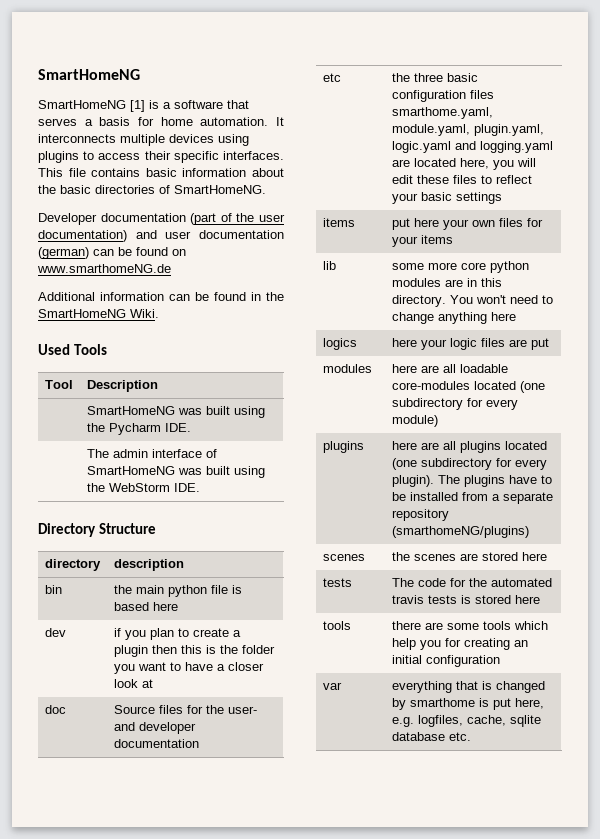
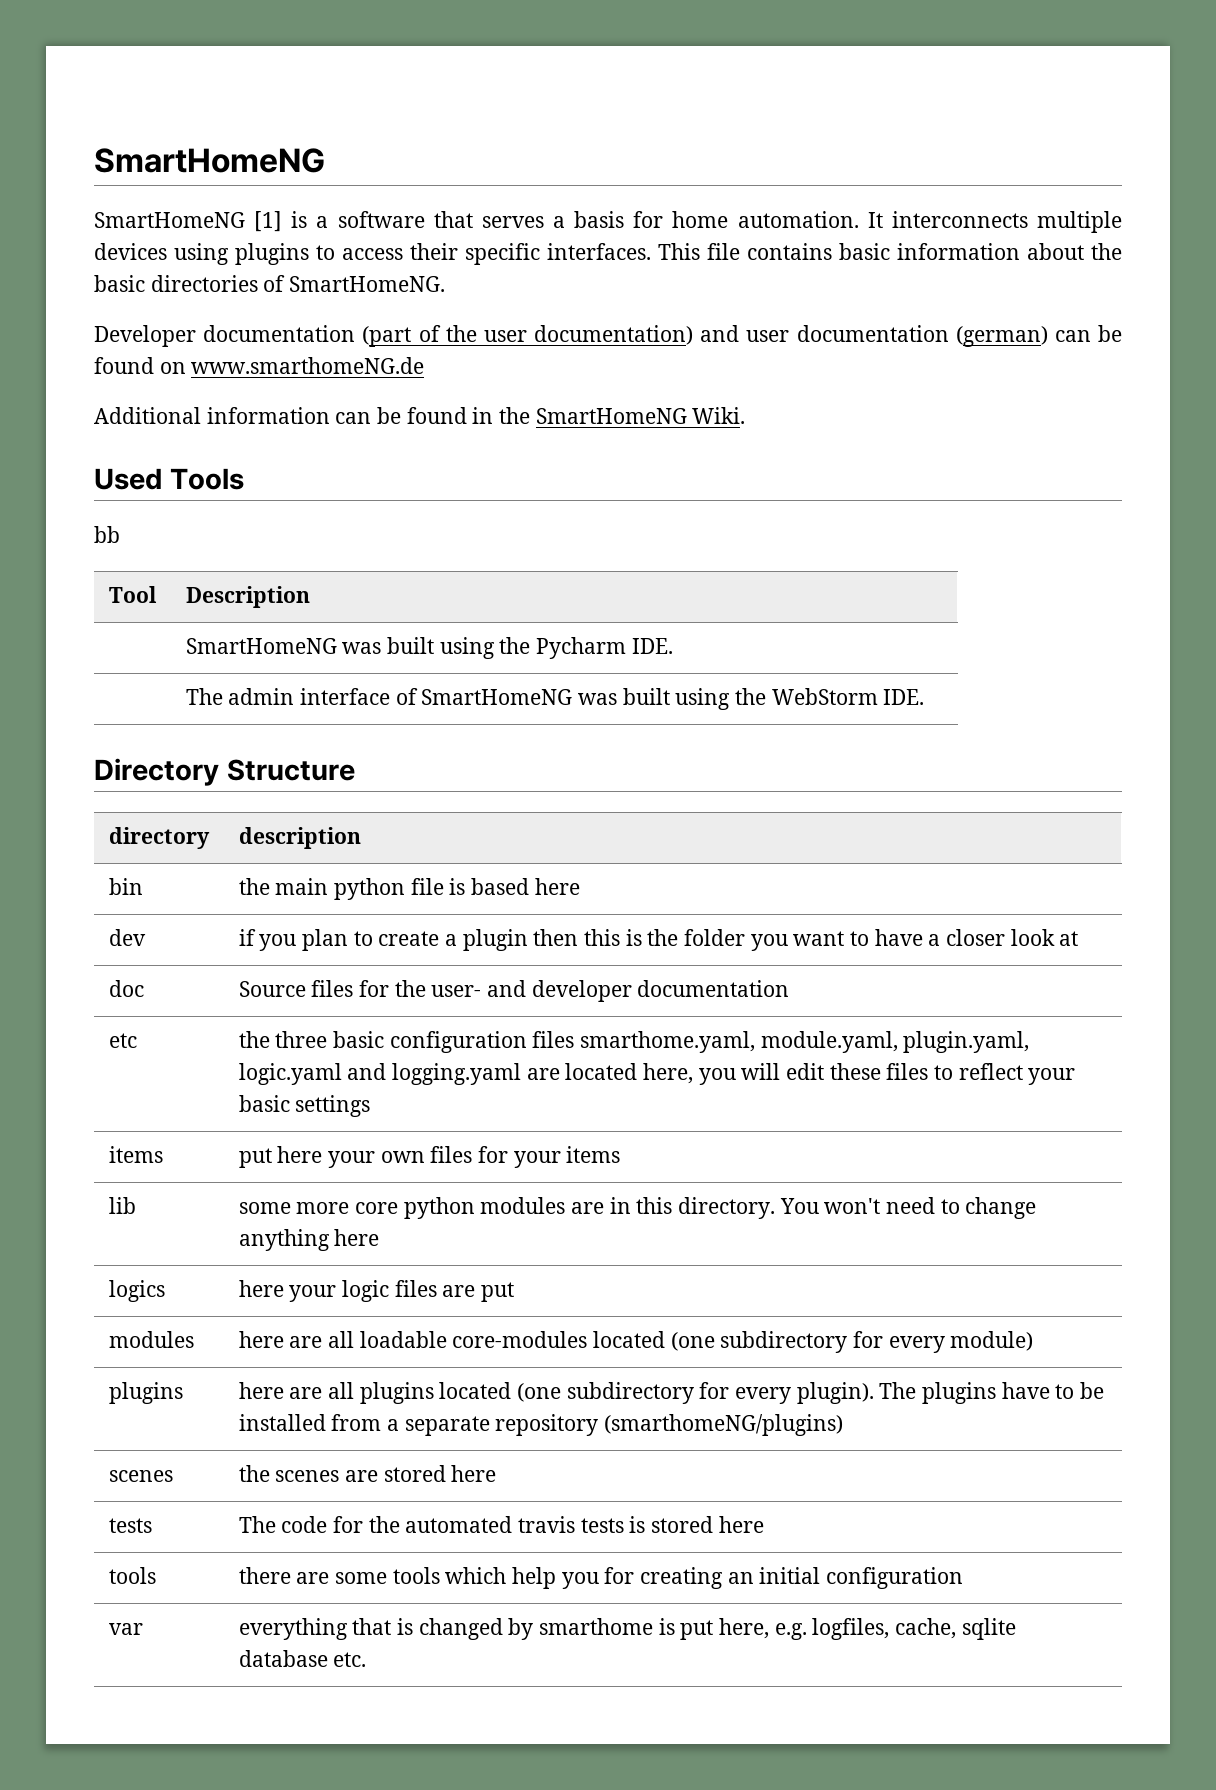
+ bb

